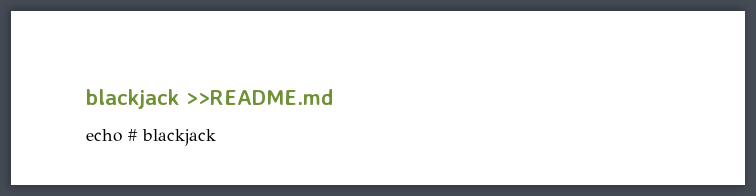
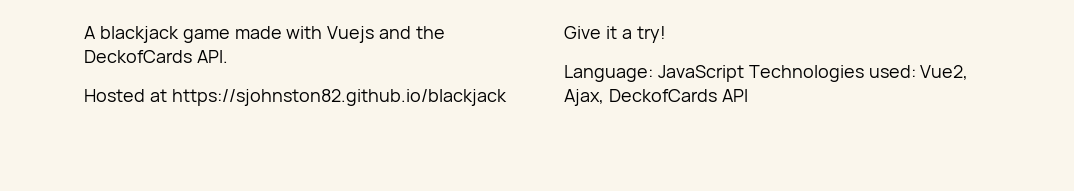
- blackjack >>README.md
- echo # blackjack
+ A blackjack game made with Vuejs and the DeckofCards API.
+ Hosted at https://sjohnston82.github.io/blackjack Give it a try!
+ Language: JavaScript Technologies used: Vue2, Ajax, DeckofCards API

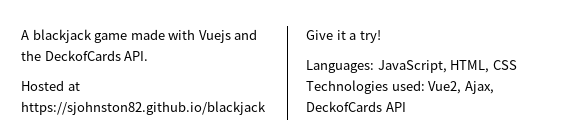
- Language: JavaScript Technologies used: Vue2, Ajax, DeckofCards API
+ Languages: JavaScript, HTML, CSS Technologies used: Vue2, Ajax, DeckofCards API

